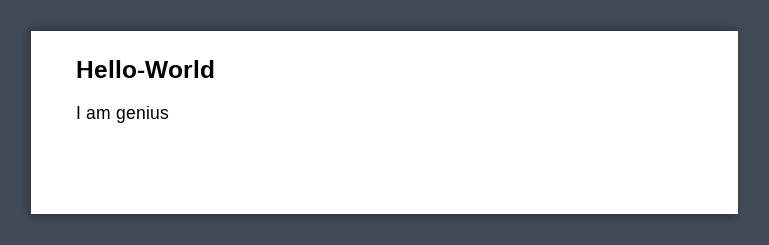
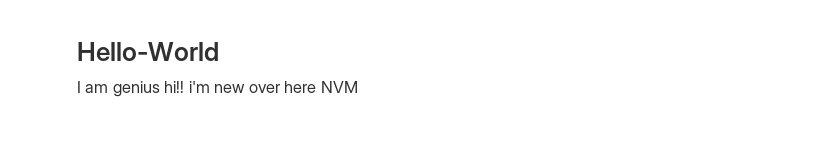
- I am genius
+ I am genius hi!! i'm new over here NVM

